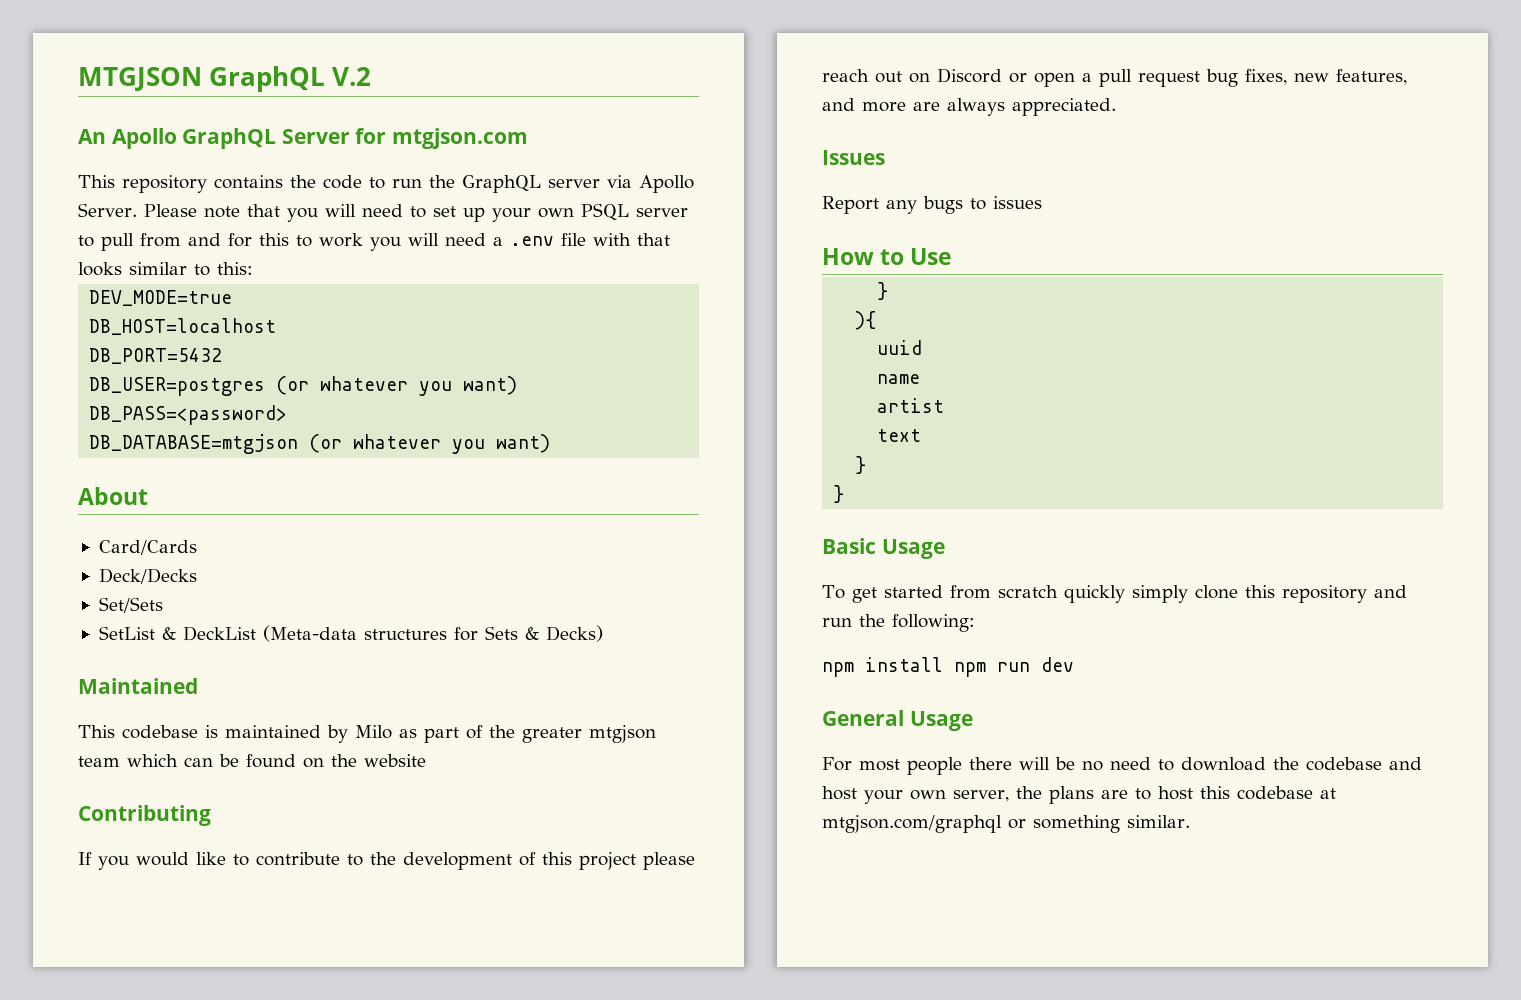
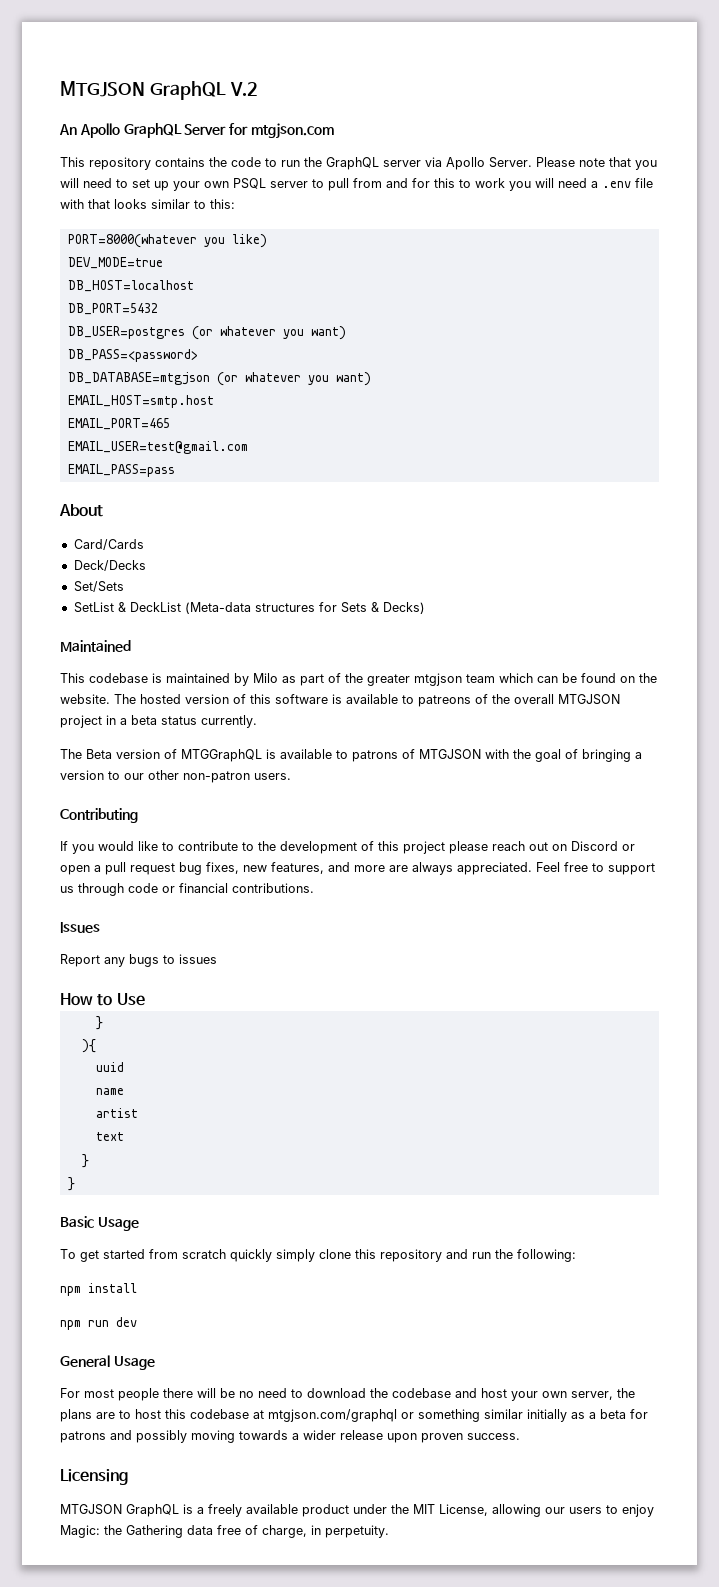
+ PORT=8000(whatever you like)
+ EMAIL_HOST=smtp.host
+ EMAIL_PORT=465
+ EMAIL_USER=test@gmail.com
+ EMAIL_PASS=pass
- This codebase is maintained by Milo as part of the greater mtgjson team which can be found on the website
+ This codebase is maintained by Milo as part of the greater mtgjson team which can be found on the website. The hosted version of this software is available to patreons of the overall MTGJSON project in a beta status currently.
+ The Beta version of MTGGraphQL is available to patrons of MTGJSON with the goal of bringing a version to our other non-patron users.
+ Feel free to support us through code or financial contributions.
- npm install npm run dev
+ npm install
+ npm run dev
- For most people there will be no need to download the codebase and host your own server, the plans are to host this codebase at mtgjson.com/graphql or something similar.
+ For most people there will be no need to download the codebase and host your own server, the plans are to host this codebase at mtgjson.com/graphql or something similar initially as a beta for patrons and possibly moving towards a wider release upon proven success.
+ Licensing
+ MTGJSON GraphQL is a freely available product under the MIT License, allowing our users to enjoy Magic: the Gathering data free of charge, in perpetuity.

